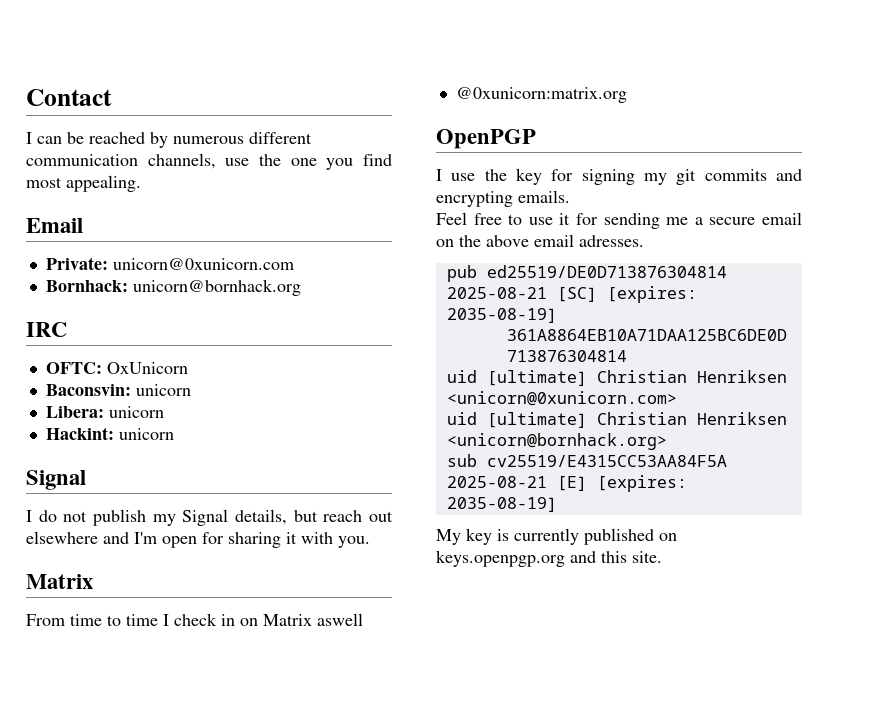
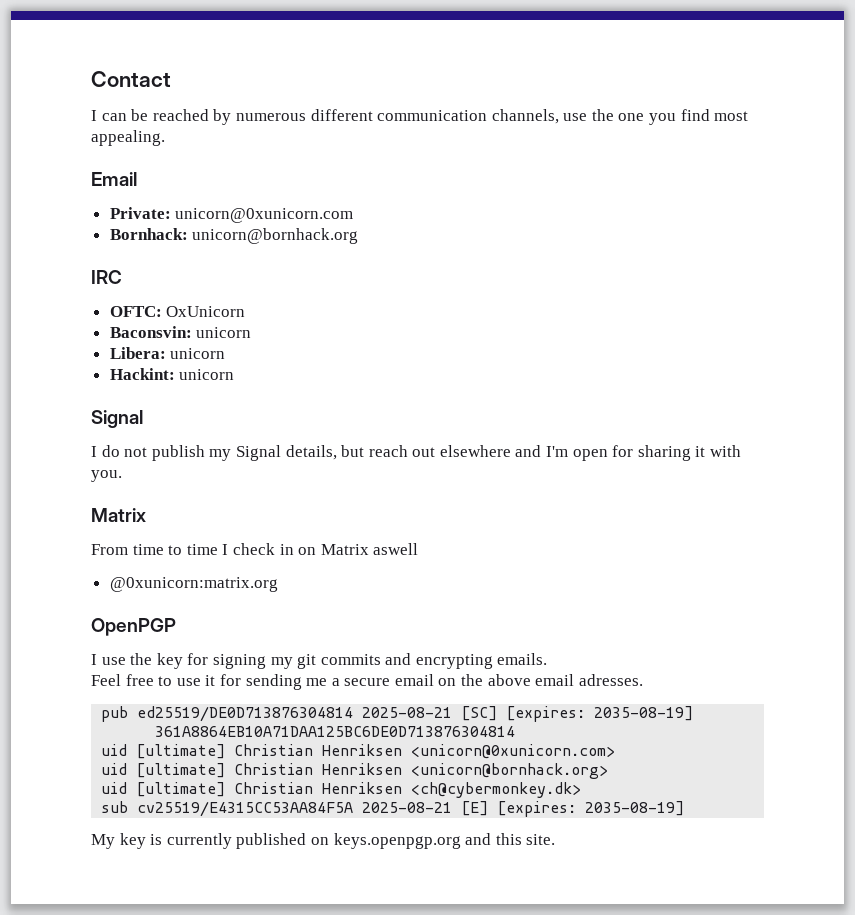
+ uid [ultimate] Christian Henriksen <ch@cybermonkey.dk>

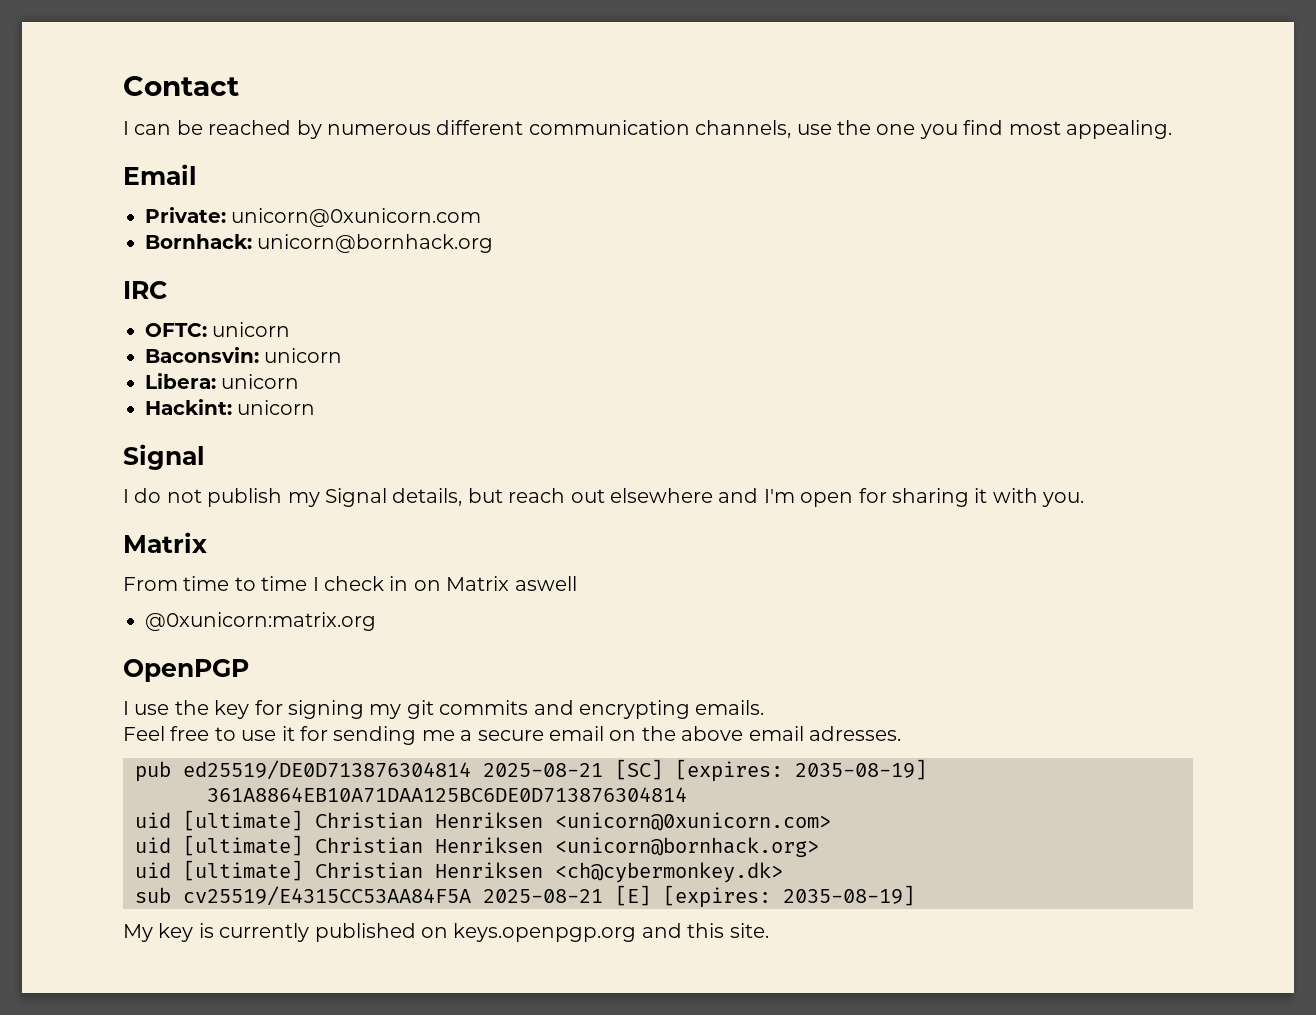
- OFTC: OxUnicorn
+ OFTC: unicorn

